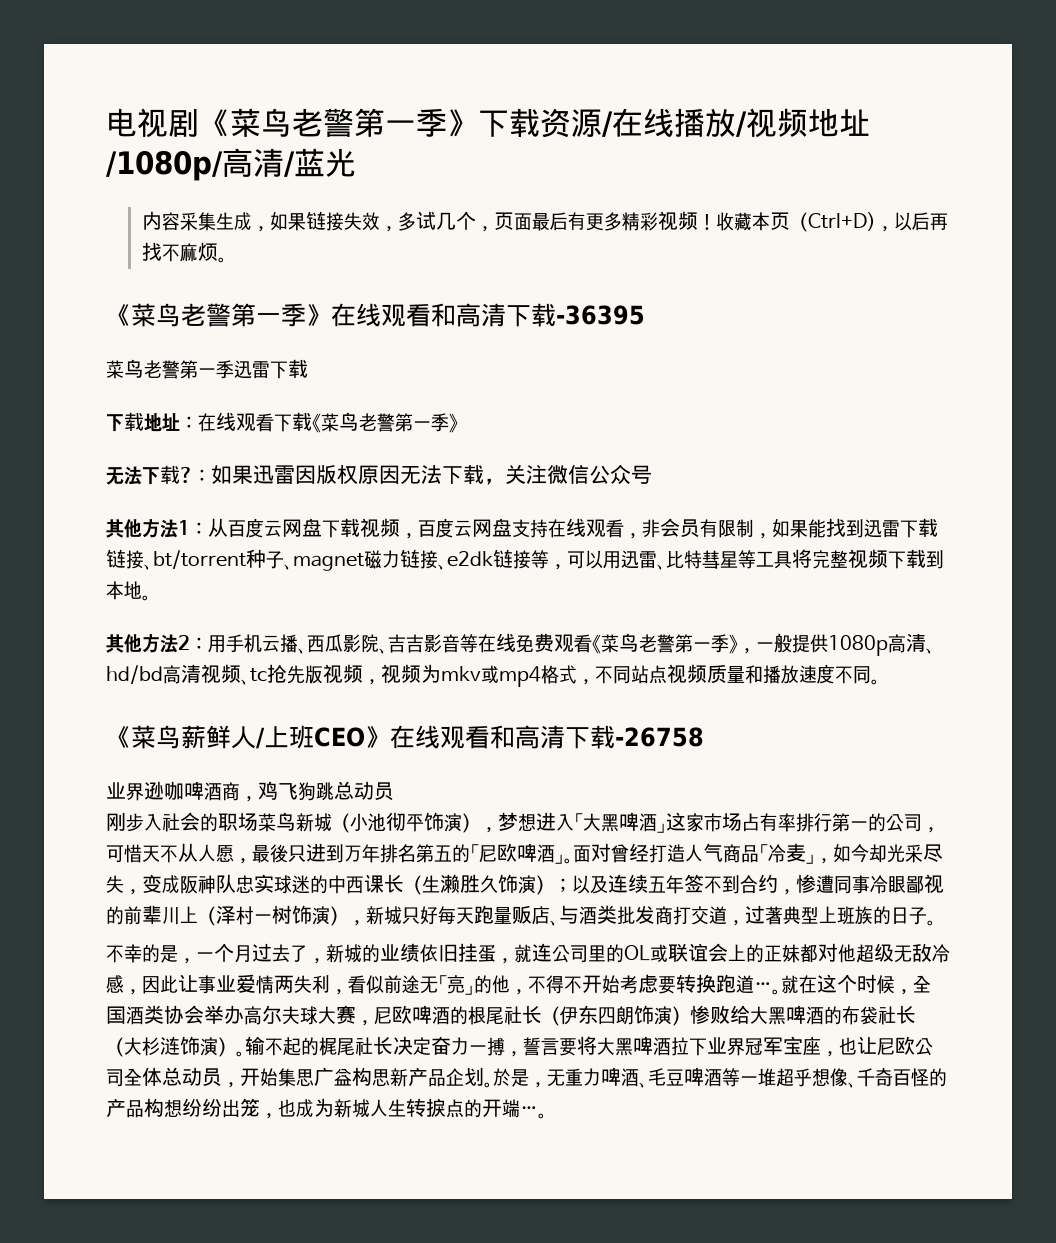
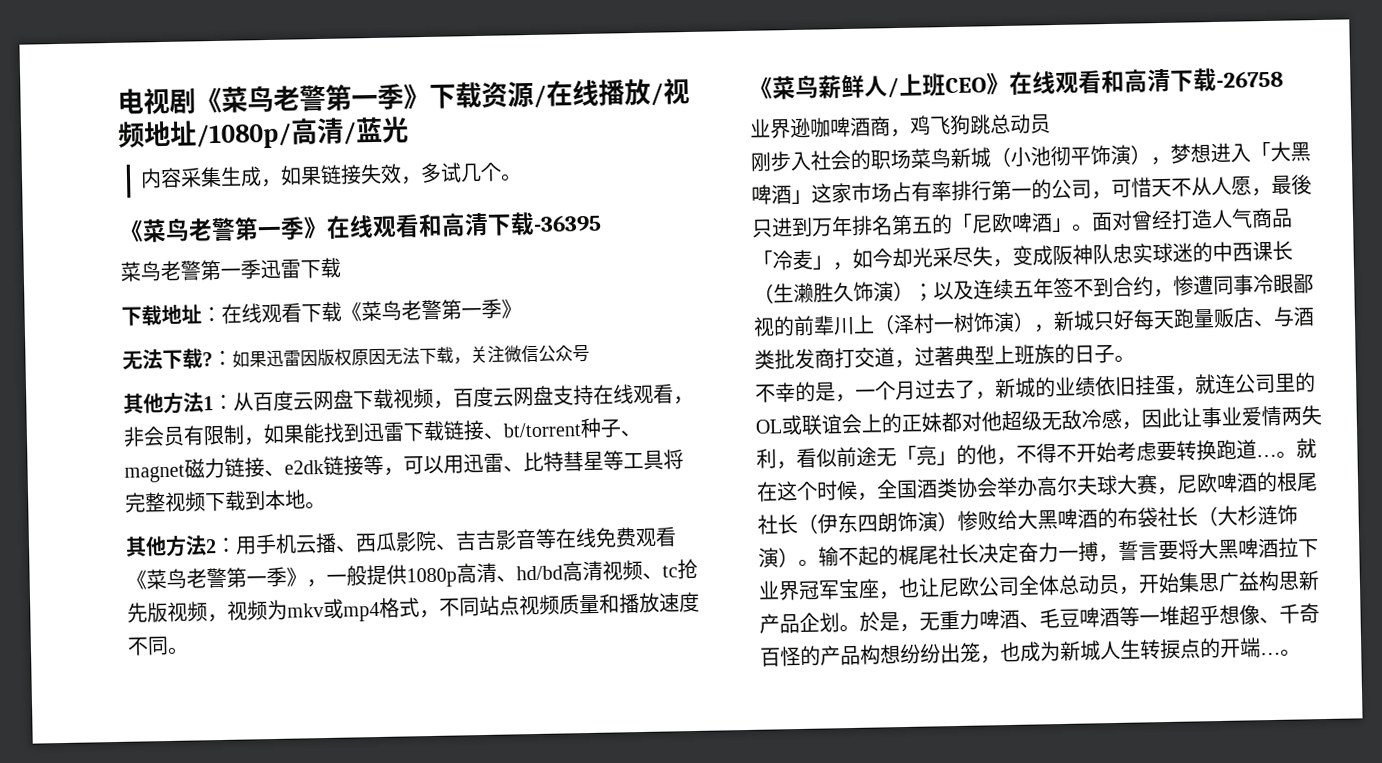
- 内容采集生成，如果链接失效，多试几个，页面最后有更多精彩视频！收藏本页（Ctrl+D)，以后再找不麻烦。
+ 内容采集生成，如果链接失效，多试几个。

